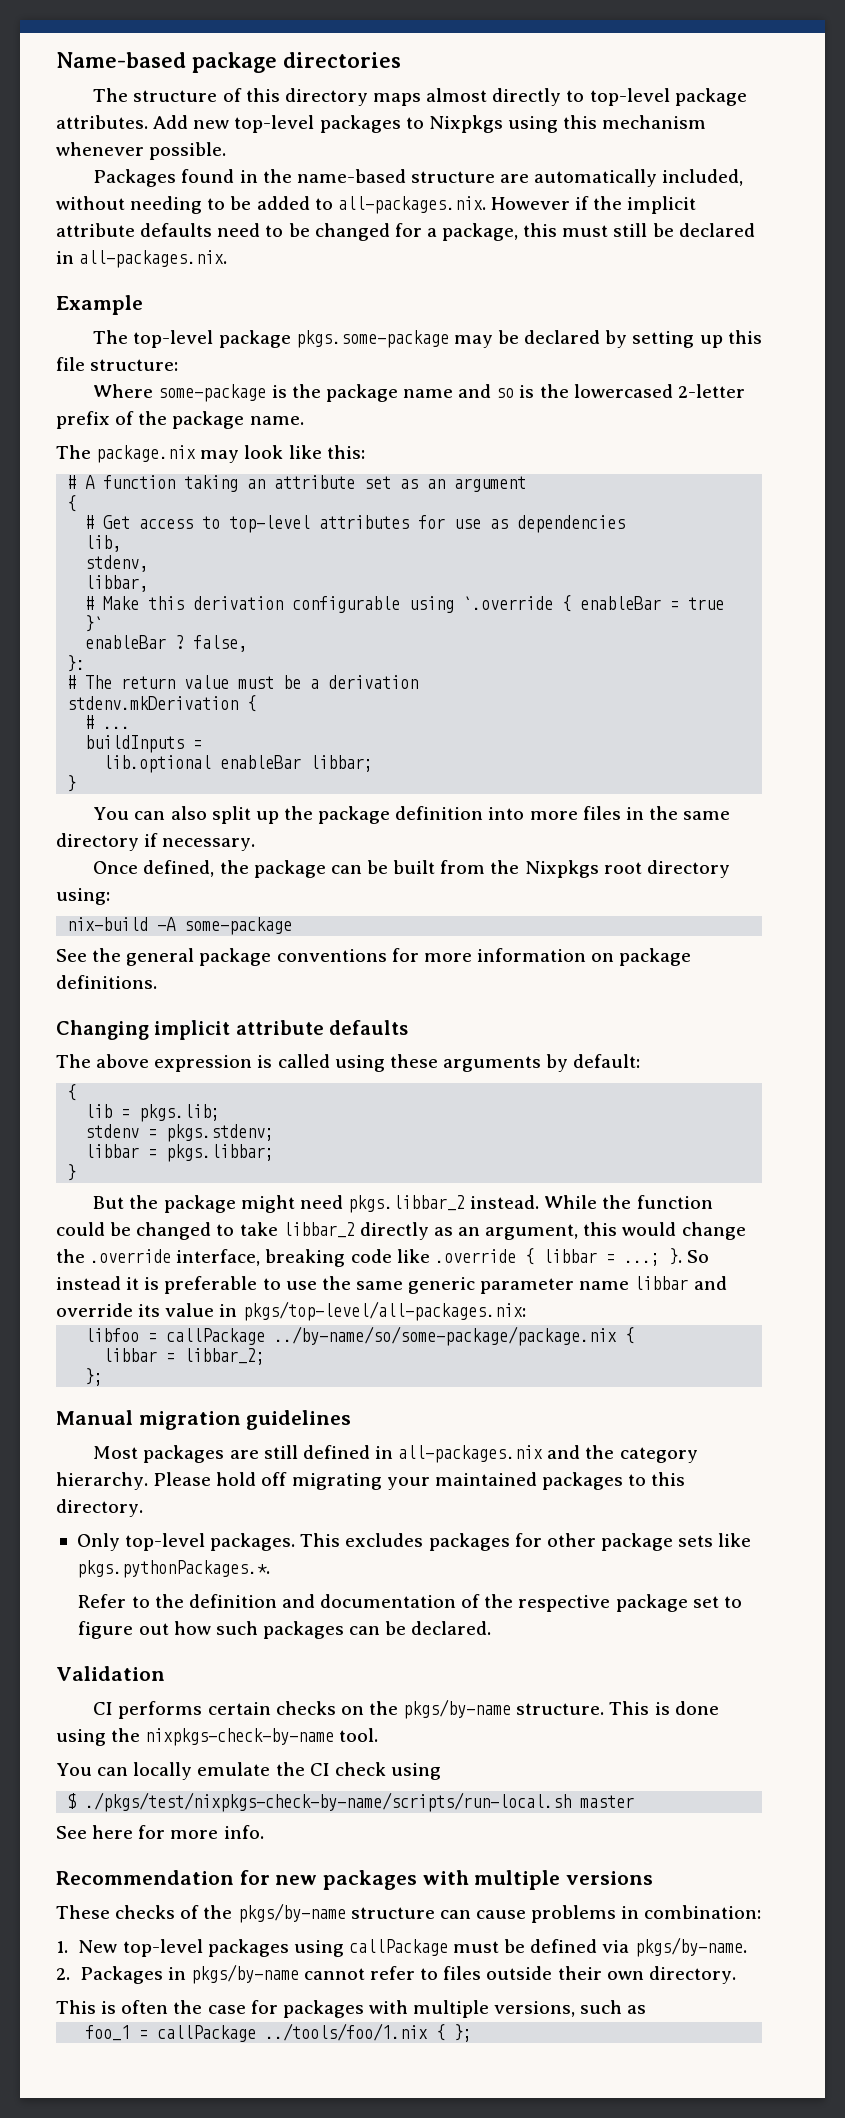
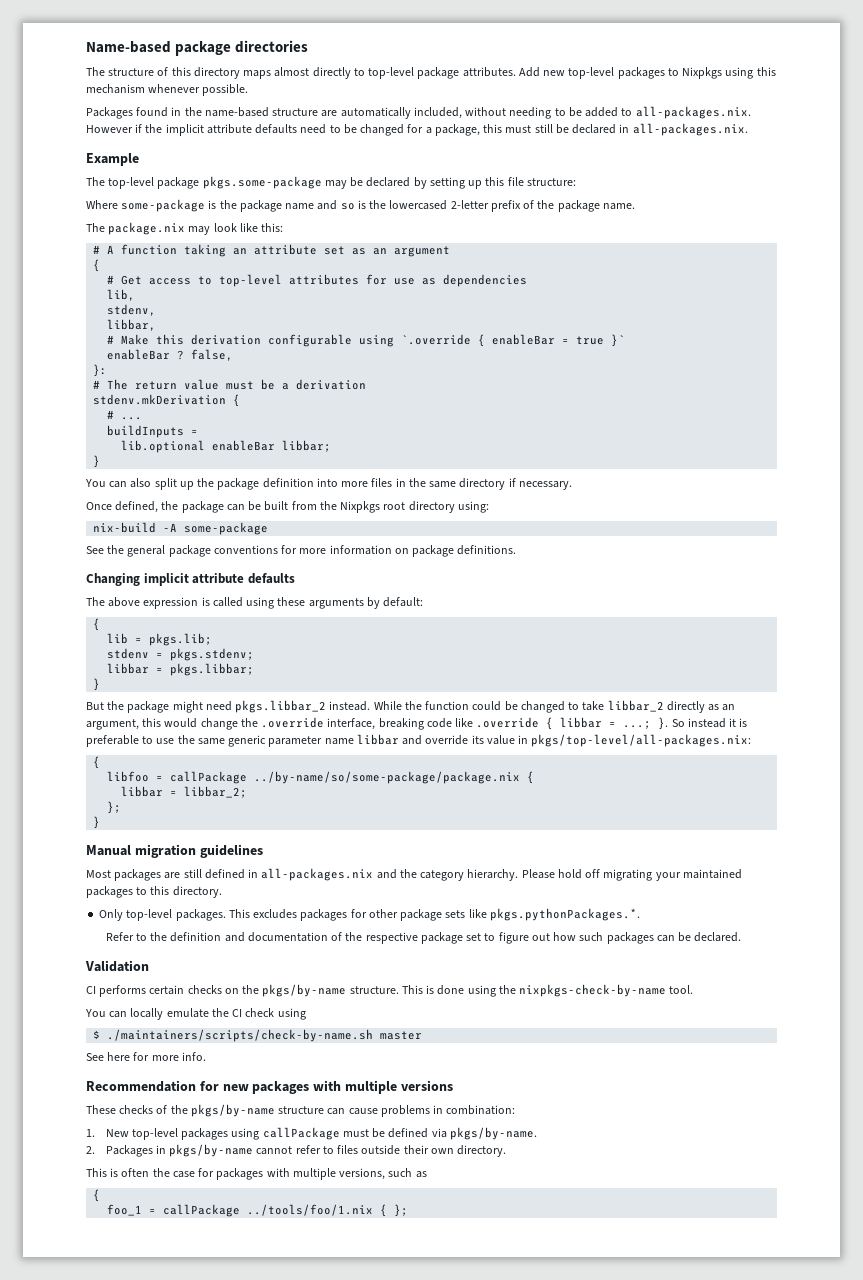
  So instead it is preferable to use the same generic parameter name libbar and override its value in pkgs/top-level/all-packages.nix:
+ {
  libbar = libbar_2;
  };
+ }
- $ ./pkgs/test/nixpkgs-check-by-name/scripts/run-local.sh master
+ $ ./maintainers/scripts/check-by-name.sh master
  This is often the case for packages with multiple versions, such as
+ {

